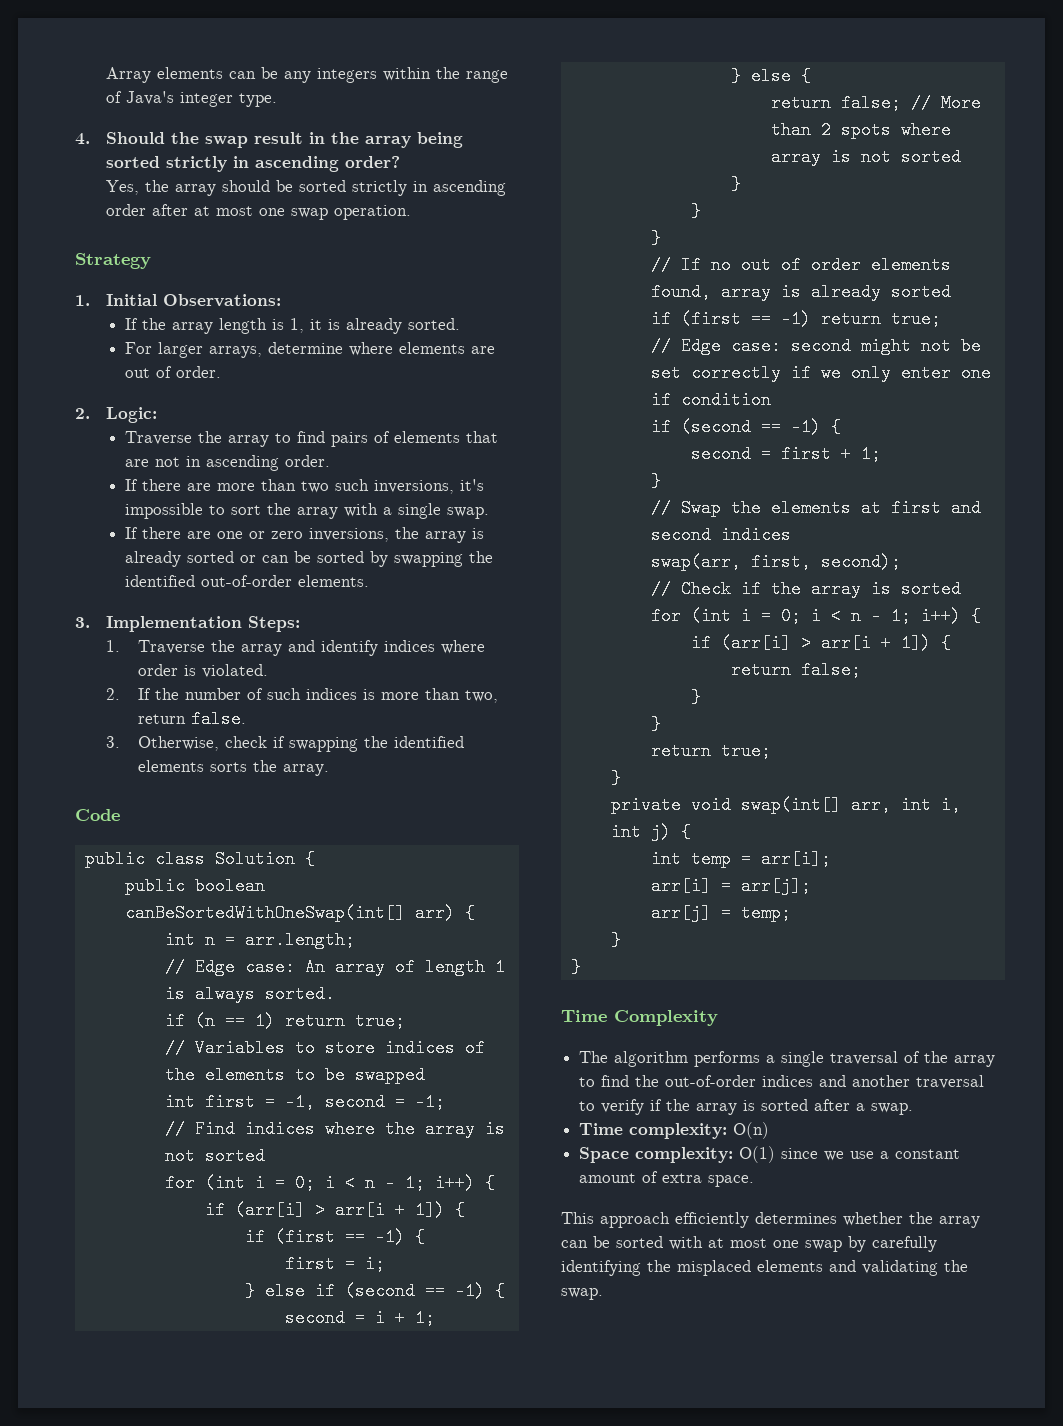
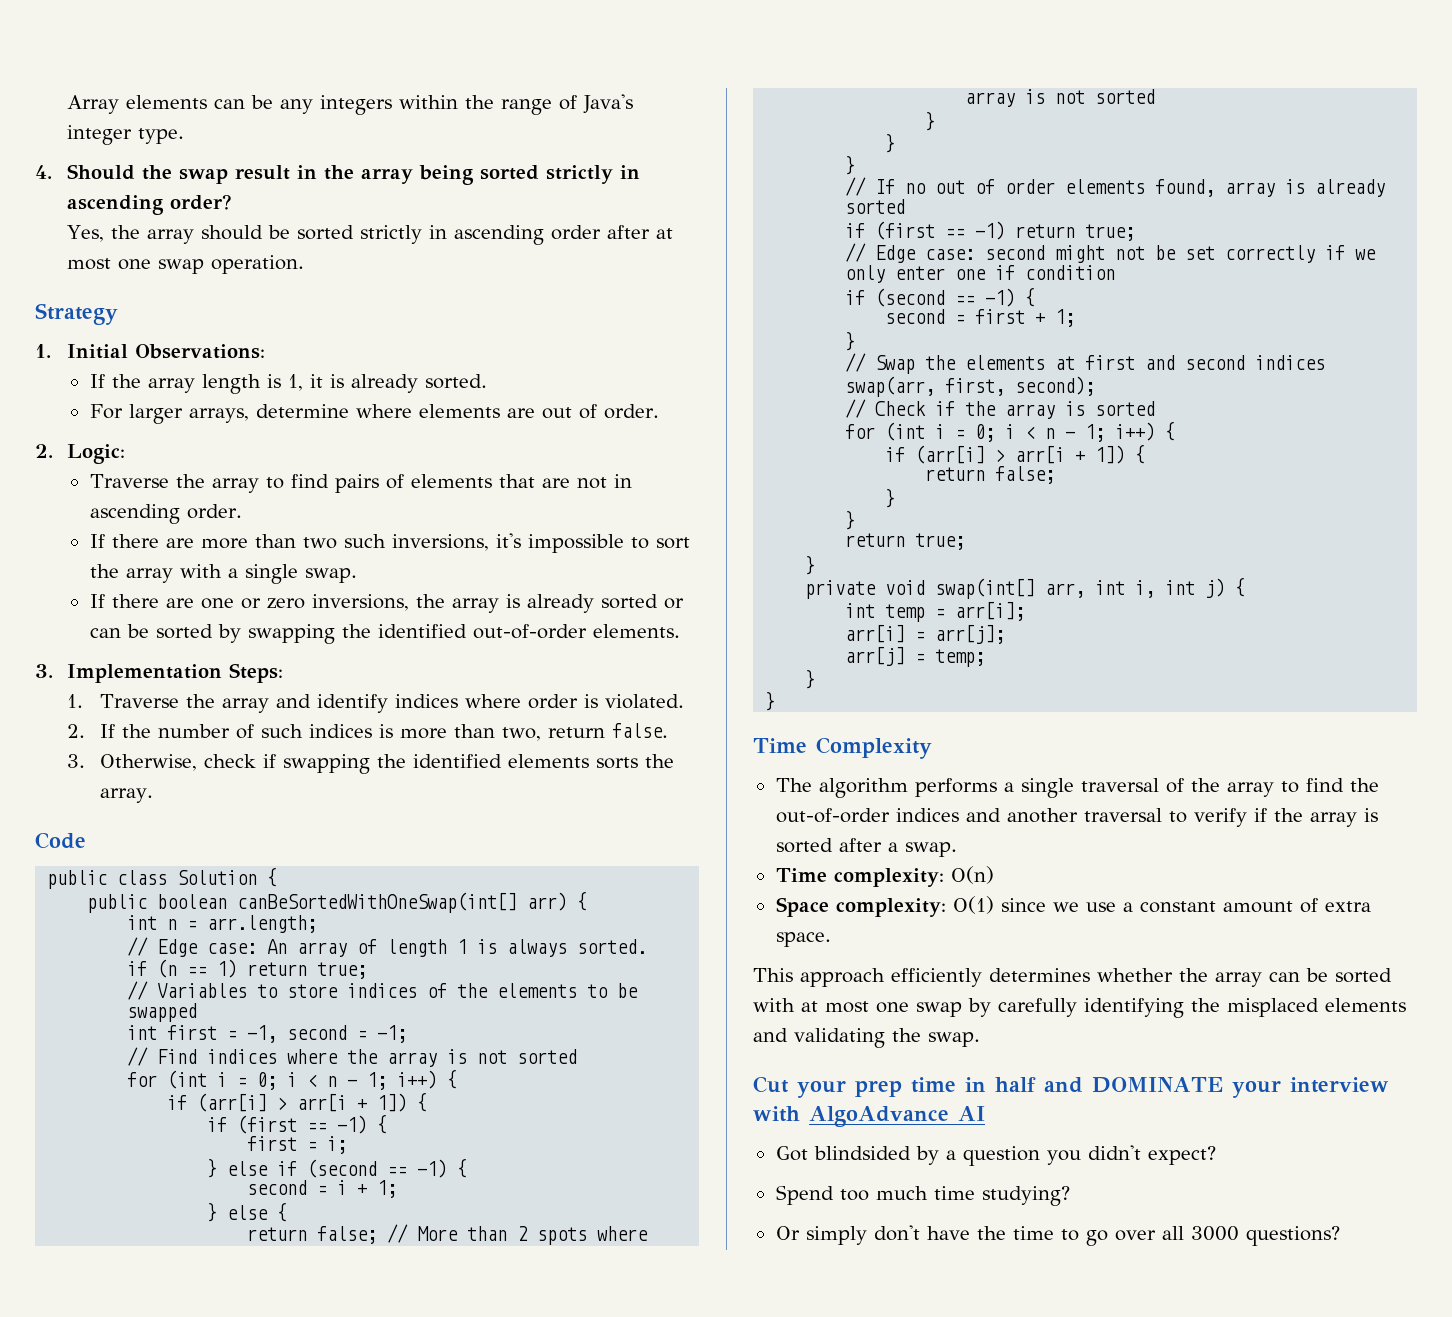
+ Cut your prep time in half and DOMINATE your interview with AlgoAdvance AI
+ Got blindsided by a question you didn't expect?
+ Spend too much time studying?
+ Or simply don't have the time to go over all 3000 questions?

